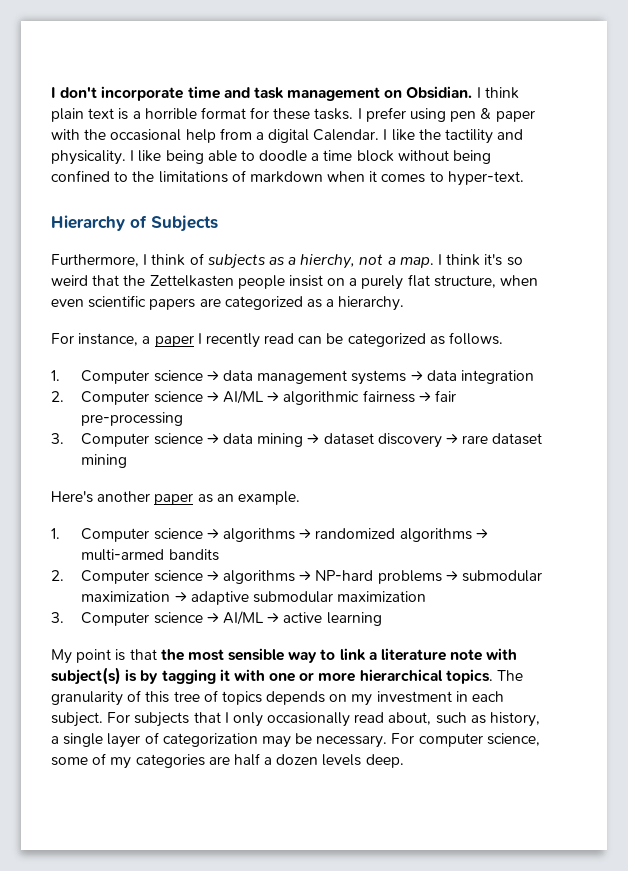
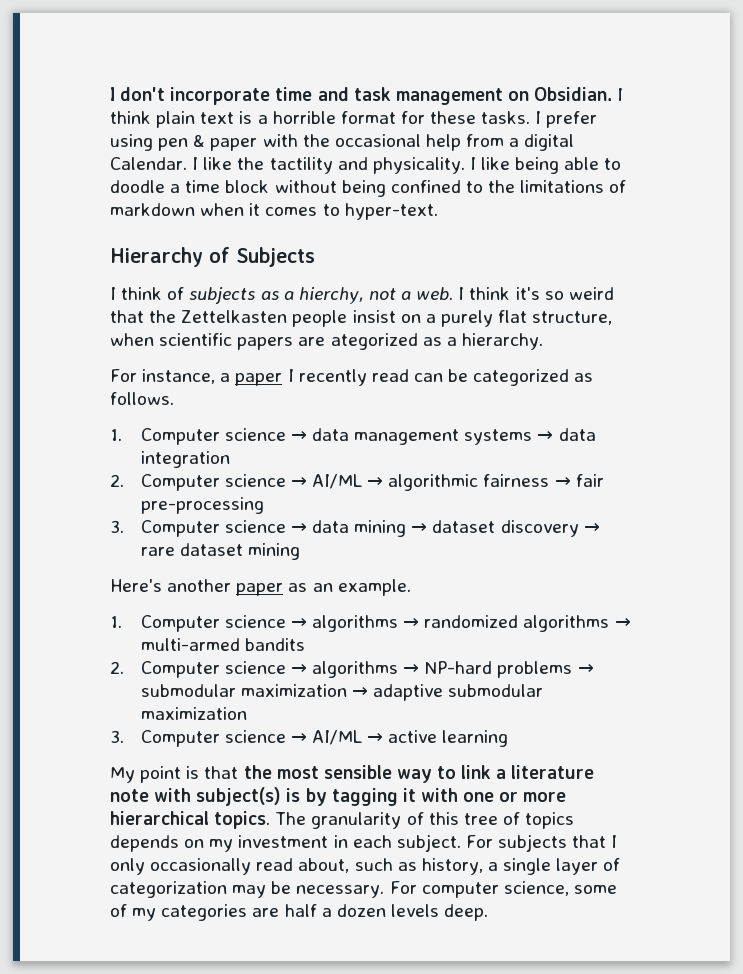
- Furthermore, I think of subjects as a hierchy, not a map.
+ I think of subjects as a hierchy, not a web.
- I think it's so weird that the Zettelkasten people insist on a purely flat structure, when even scientific papers are categorized as a hierarchy.
+ I think it's so weird that the Zettelkasten people insist on a purely flat structure, when scientific papers are ategorized as a hierarchy.

